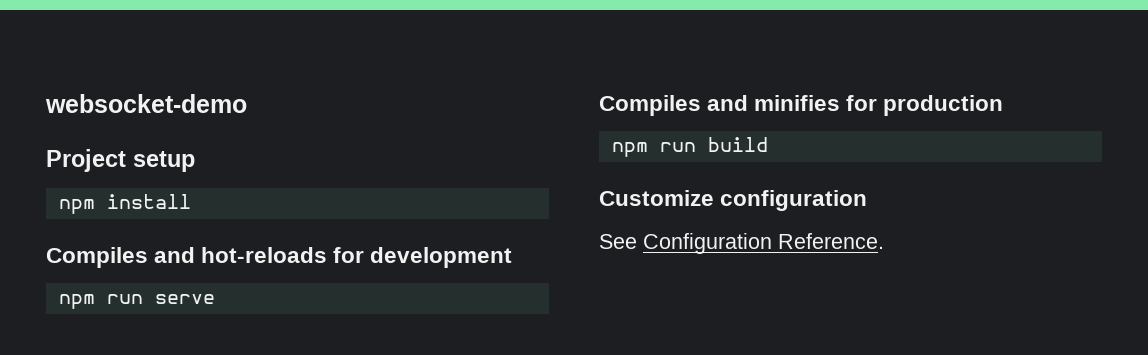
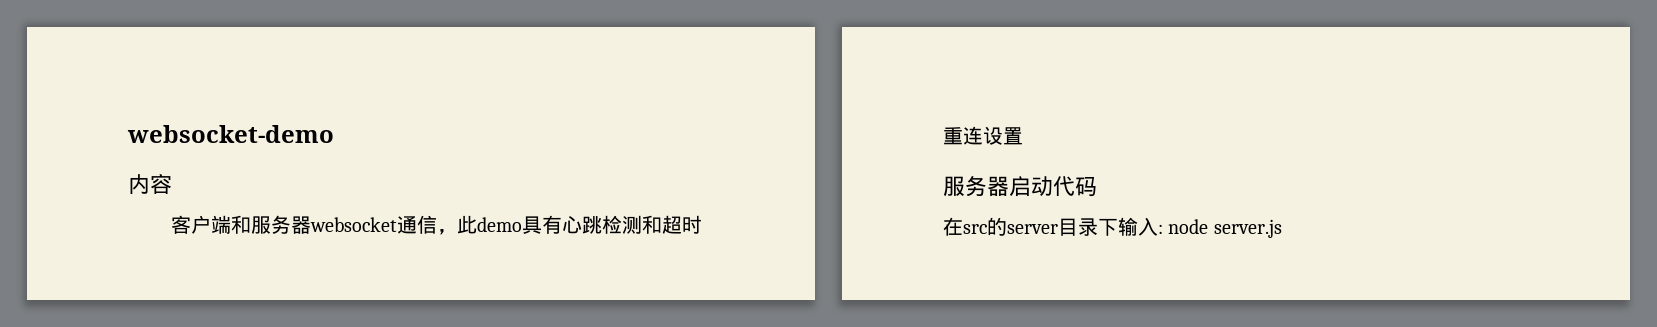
- Project setup
- npm install
- Compiles and hot-reloads for development
- npm run serve
- Compiles and minifies for production
- npm run build
- Customize configuration
- See Configuration Reference.
+ 内容
+ 客户端和服务器websocket通信，此demo具有心跳检测和超时重连设置
+ 服务器启动代码
+ 在src的server目录下输入: node server.js

